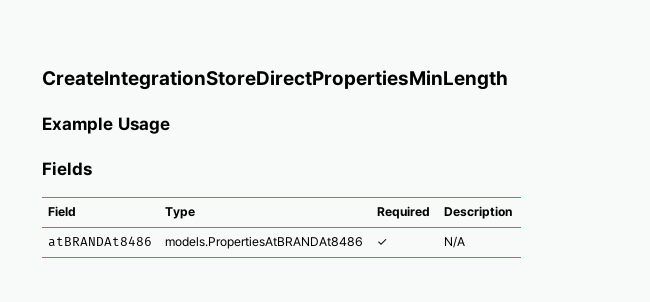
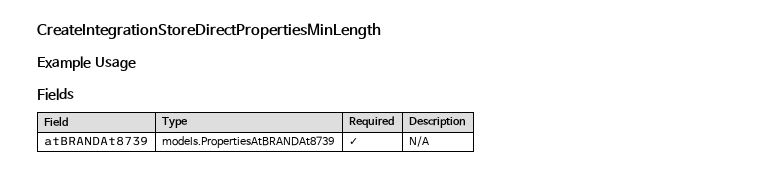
- atBRANDAt8486 | models.PropertiesAtBRANDAt8486 | ✓ | N/A
+ atBRANDAt8739 | models.PropertiesAtBRANDAt8739 | ✓ | N/A

